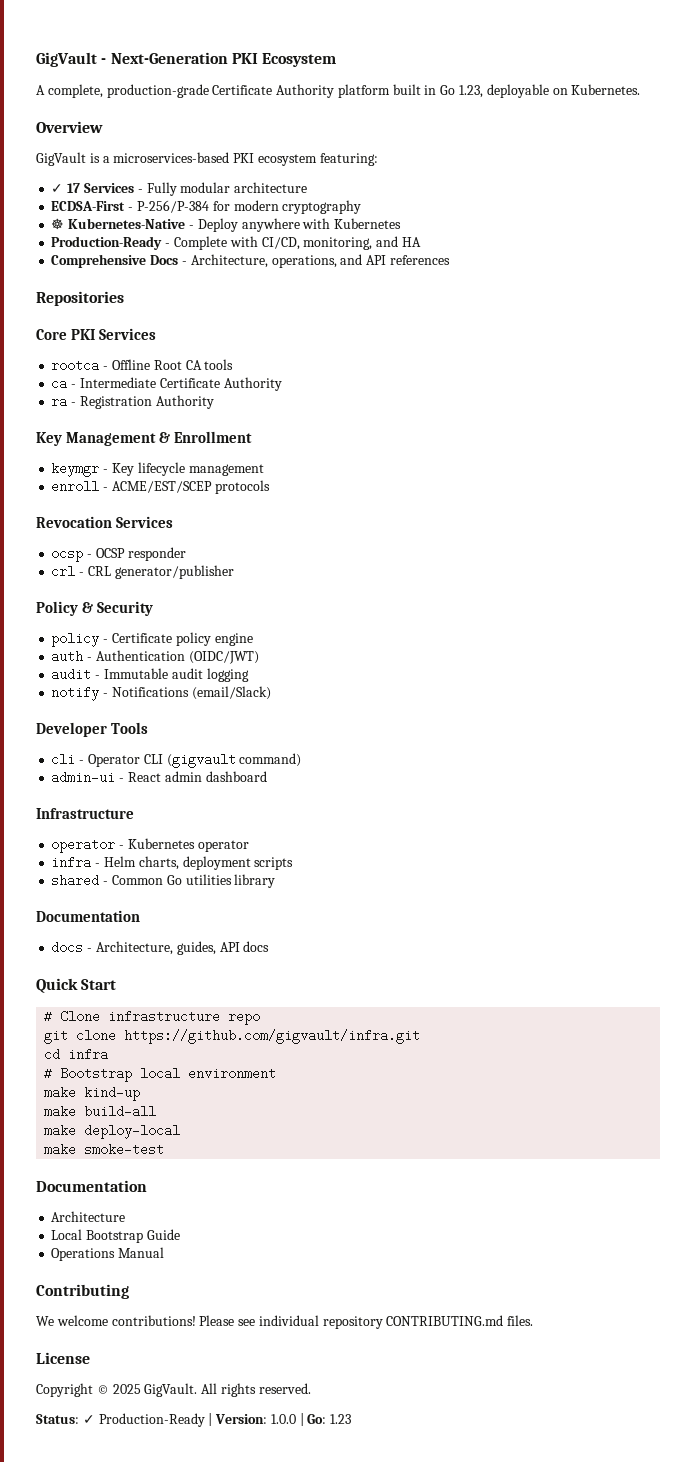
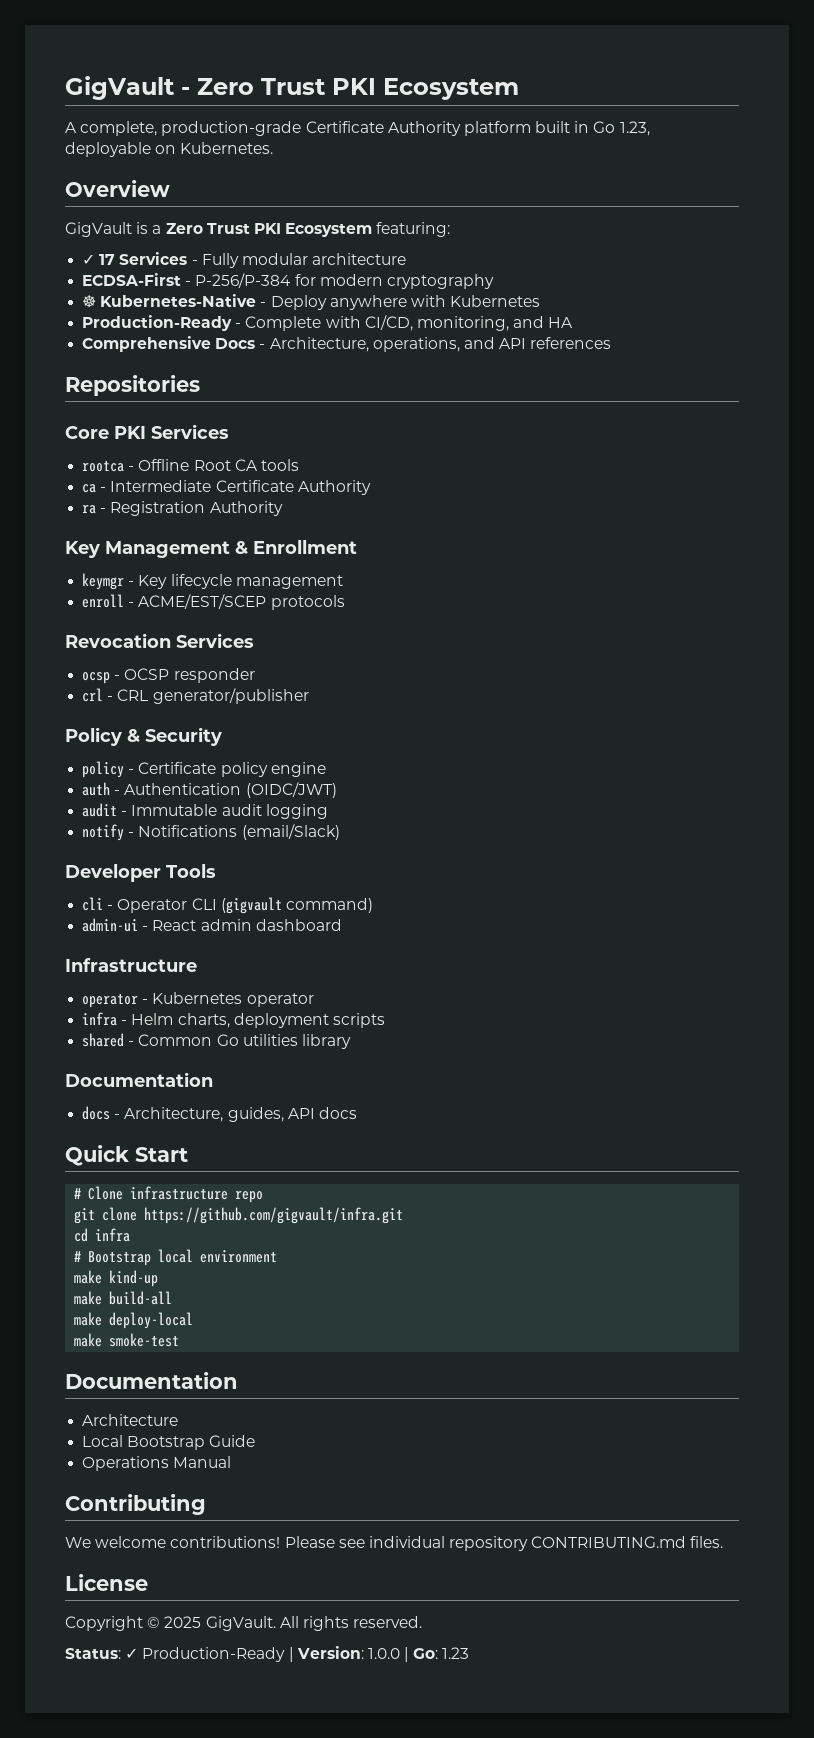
- GigVault - Next-Generation PKI Ecosystem
+ GigVault - Zero Trust PKI Ecosystem
- GigVault is a microservices-based PKI ecosystem featuring:
+ GigVault is a Zero Trust PKI Ecosystem featuring:

